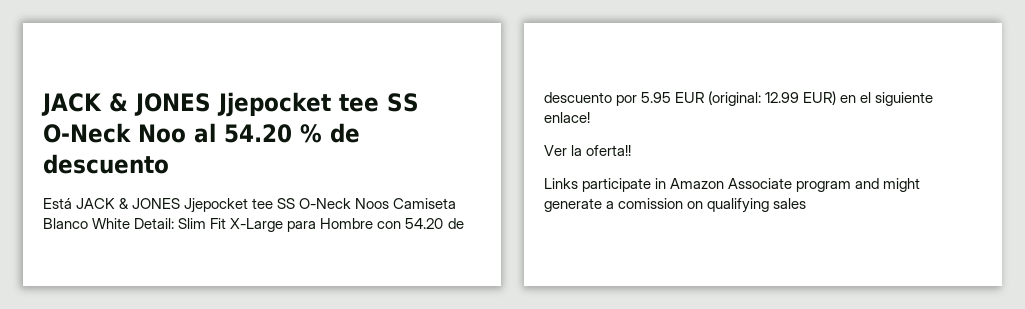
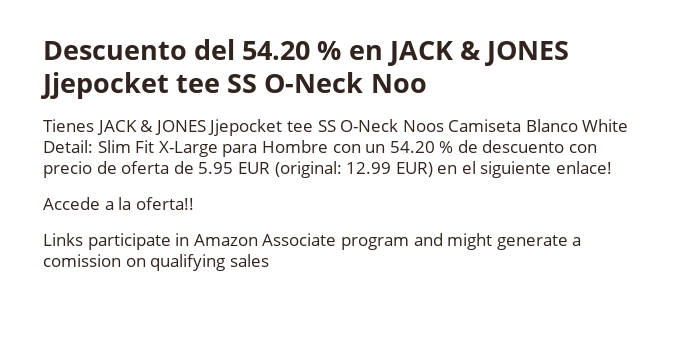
- JACK & JONES Jjepocket tee SS O-Neck Noo al 54.20 % de descuento
- Está JACK & JONES Jjepocket tee SS O-Neck Noos Camiseta Blanco White Detail: Slim Fit X-Large para Hombre con 54.20 de descuento por 5.95 EUR (original: 12.99 EUR) en el siguiente enlace!
+ Descuento del 54.20 % en JACK & JONES Jjepocket tee SS O-Neck Noo
+ Tienes JACK & JONES Jjepocket tee SS O-Neck Noos Camiseta Blanco White Detail: Slim Fit X-Large para Hombre con un 54.20 % de descuento con precio de oferta de 5.95 EUR (original: 12.99 EUR) en el siguiente enlace!
- Ver la oferta!!
+ Accede a la oferta!!

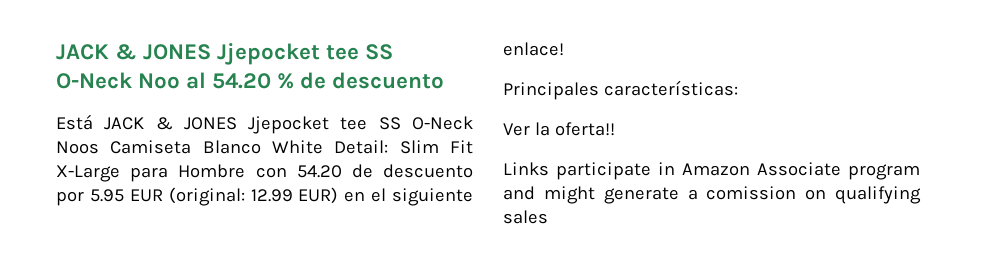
- Descuento del 54.20 % en JACK & JONES Jjepocket tee SS O-Neck Noo
- Tienes JACK & JONES Jjepocket tee SS O-Neck Noos Camiseta Blanco White Detail: Slim Fit X-Large para Hombre con un 54.20 % de descuento con precio de oferta de 5.95 EUR (original: 12.99 EUR) en el siguiente enlace!
+ JACK & JONES Jjepocket tee SS O-Neck Noo al 54.20 % de descuento
+ Está JACK & JONES Jjepocket tee SS O-Neck Noos Camiseta Blanco White Detail: Slim Fit X-Large para Hombre con 54.20 de descuento por 5.95 EUR (original: 12.99 EUR) en el siguiente enlace!
- Accede a la oferta!!
+ Principales características:
+ Ver la oferta!!

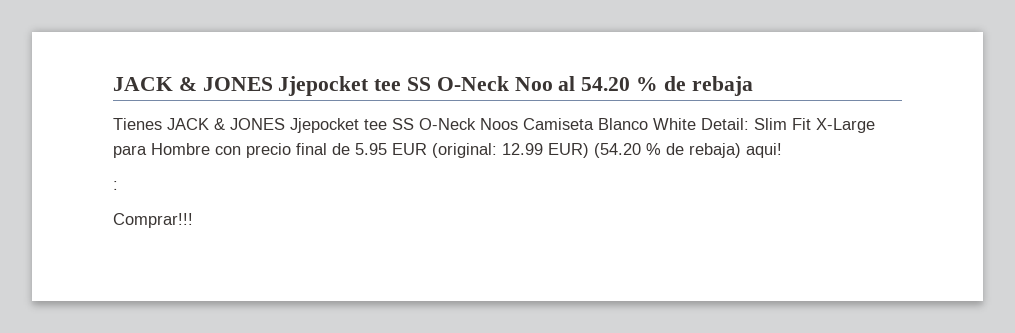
- JACK & JONES Jjepocket tee SS O-Neck Noo al 54.20 % de descuento
- Está JACK & JONES Jjepocket tee SS O-Neck Noos Camiseta Blanco White Detail: Slim Fit X-Large para Hombre con 54.20 de descuento por 5.95 EUR (original: 12.99 EUR) en el siguiente enlace!
- Principales características:
- Ver la oferta!!
- Links participate in Amazon Associate program and might generate a comission on qualifying sales
+ JACK & JONES Jjepocket tee SS O-Neck Noo al 54.20 % de rebaja
+ Tienes JACK & JONES Jjepocket tee SS O-Neck Noos Camiseta Blanco White Detail: Slim Fit X-Large para Hombre con precio final de 5.95 EUR (original: 12.99 EUR) (54.20 % de rebaja) aqui!
+ :
+ Comprar!!!

